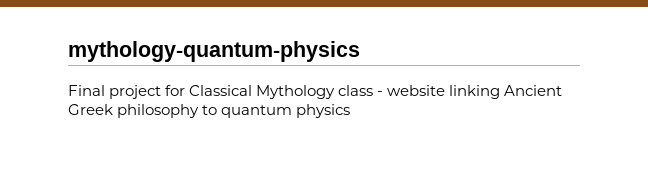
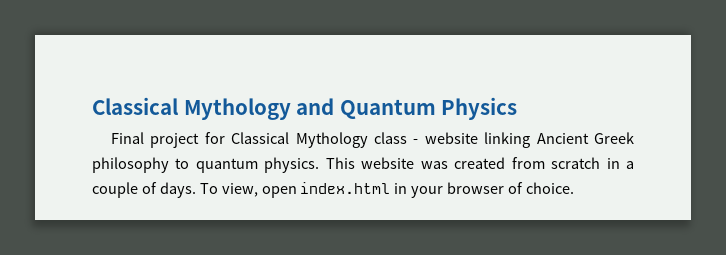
- mythology-quantum-physics
+ Classical Mythology and Quantum Physics
- Final project for Classical Mythology class - website linking Ancient Greek philosophy to quantum physics
+ Final project for Classical Mythology class - website linking Ancient Greek philosophy to quantum physics. This website was created from scratch in a couple of days. To view, open index.html in your browser of choice.

